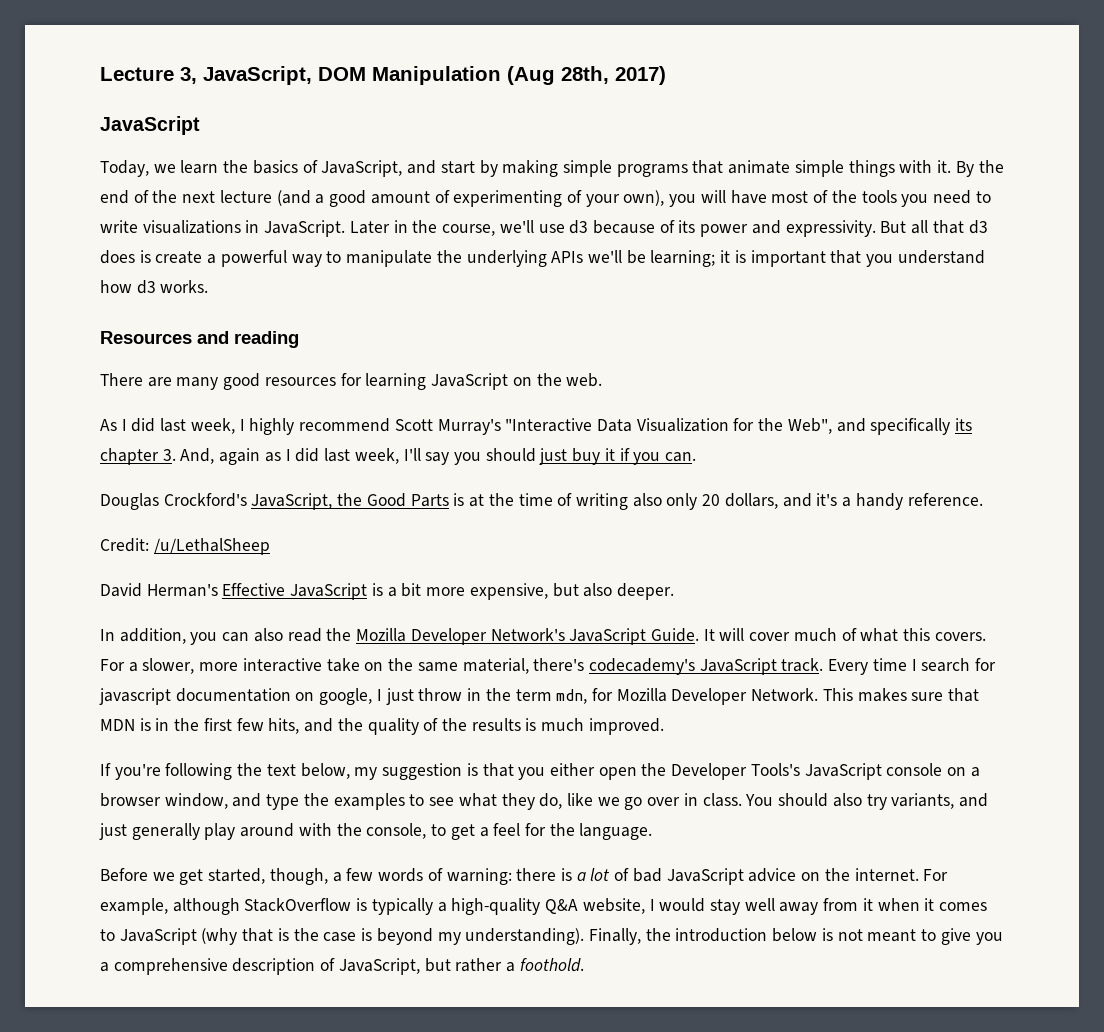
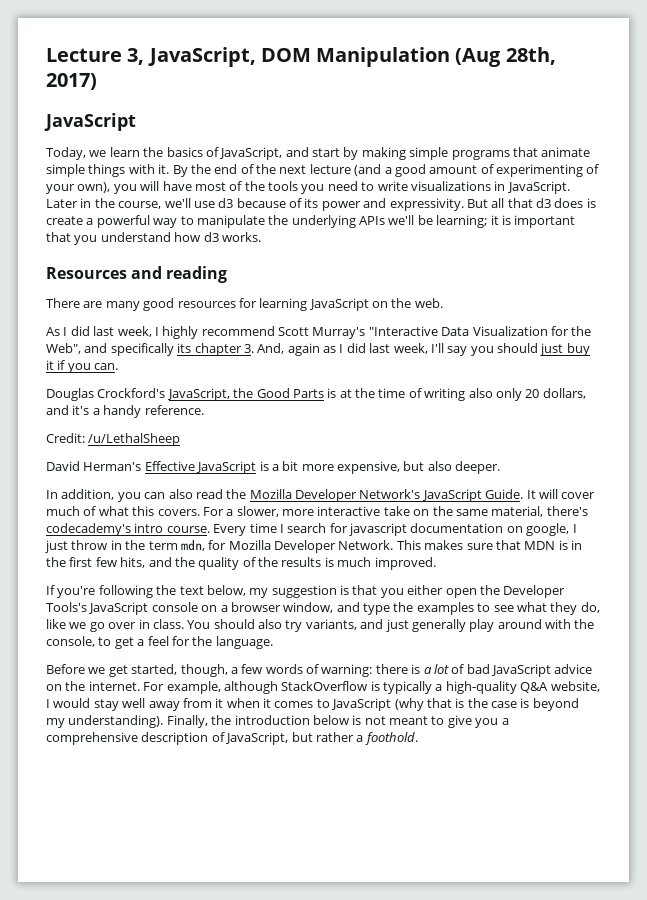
- For a slower, more interactive take on the same material, there's codecademy's JavaScript track.
+ For a slower, more interactive take on the same material, there's codecademy's intro course.

